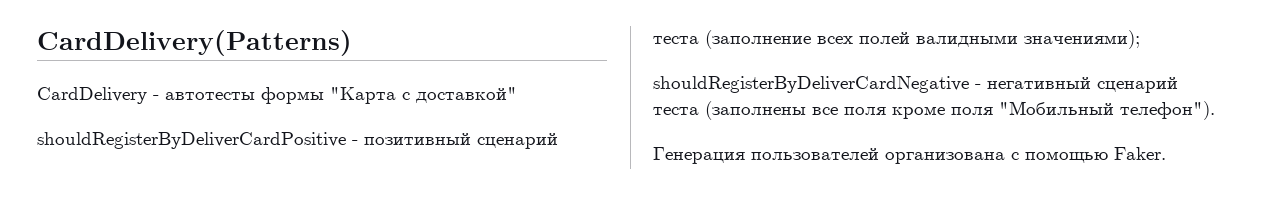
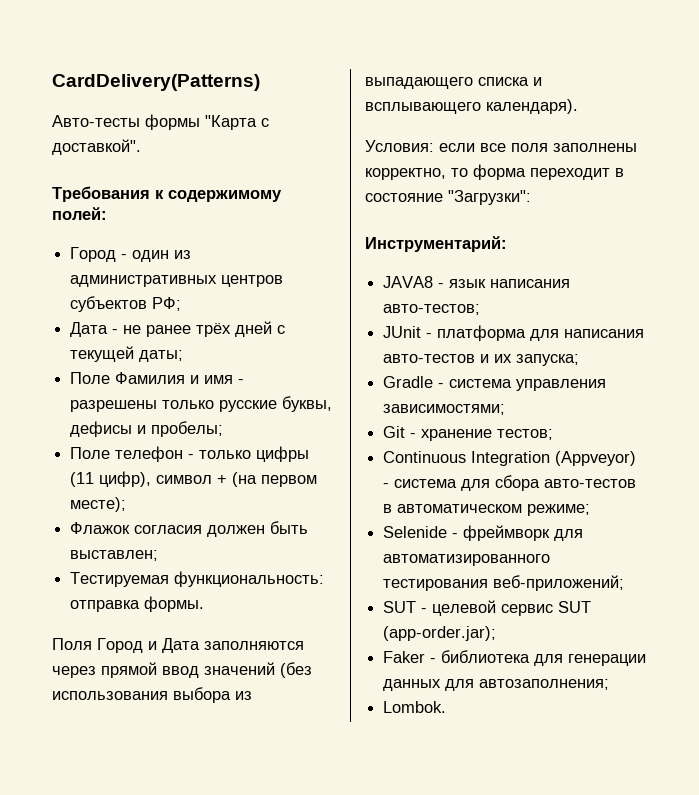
- CardDelivery - автотесты формы "Карта с доставкой"
- shouldRegisterByDeliverCardPositive - позитивный сценарий теста (заполнение всех полей валидными значениями);
- shouldRegisterByDeliverCardNegative - негативный сценарий теста (заполнены все поля кроме поля "Мобильный телефон").
- Генерация пользователей организована с помощью Faker.
+ Авто-тесты формы "Карта с доставкой".
+ Требования к содержимому полей:
+ Город - один из административных центров субъектов РФ;
+ Дата - не ранее трёх дней с текущей даты;
+ Поле Фамилия и имя - разрешены только русские буквы, дефисы и пробелы;
+ Поле телефон - только цифры (11 цифр), символ + (на первом месте);
+ Флажок согласия должен быть выставлен;
+ Тестируемая функциональность: отправка формы.
+ Поля Город и Дата заполняются через прямой ввод значений (без использования выбора из выпадающего списка и всплывающего календаря).
+ Условия: если все поля заполнены корректно, то форма переходит в состояние "Загрузки":
+ Инструментарий:
+ JAVA8 - язык написания авто-тестов;
+ JUnit - платформа для написания авто-тестов и их запуска;
+ Gradle - система управления зависимостями;
+ Git - хранение тестов;
+ Continuous Integration (Appveyor) - система для сбора авто-тестов в автоматическом режиме;
+ Selenide - фреймворк для автоматизированного тестирования веб-приложений;
+ SUT - целевой сервис SUT (app-order.jar);
+ Faker - библиотека для генерации данных для автозаполнения;
+ Lombok.

